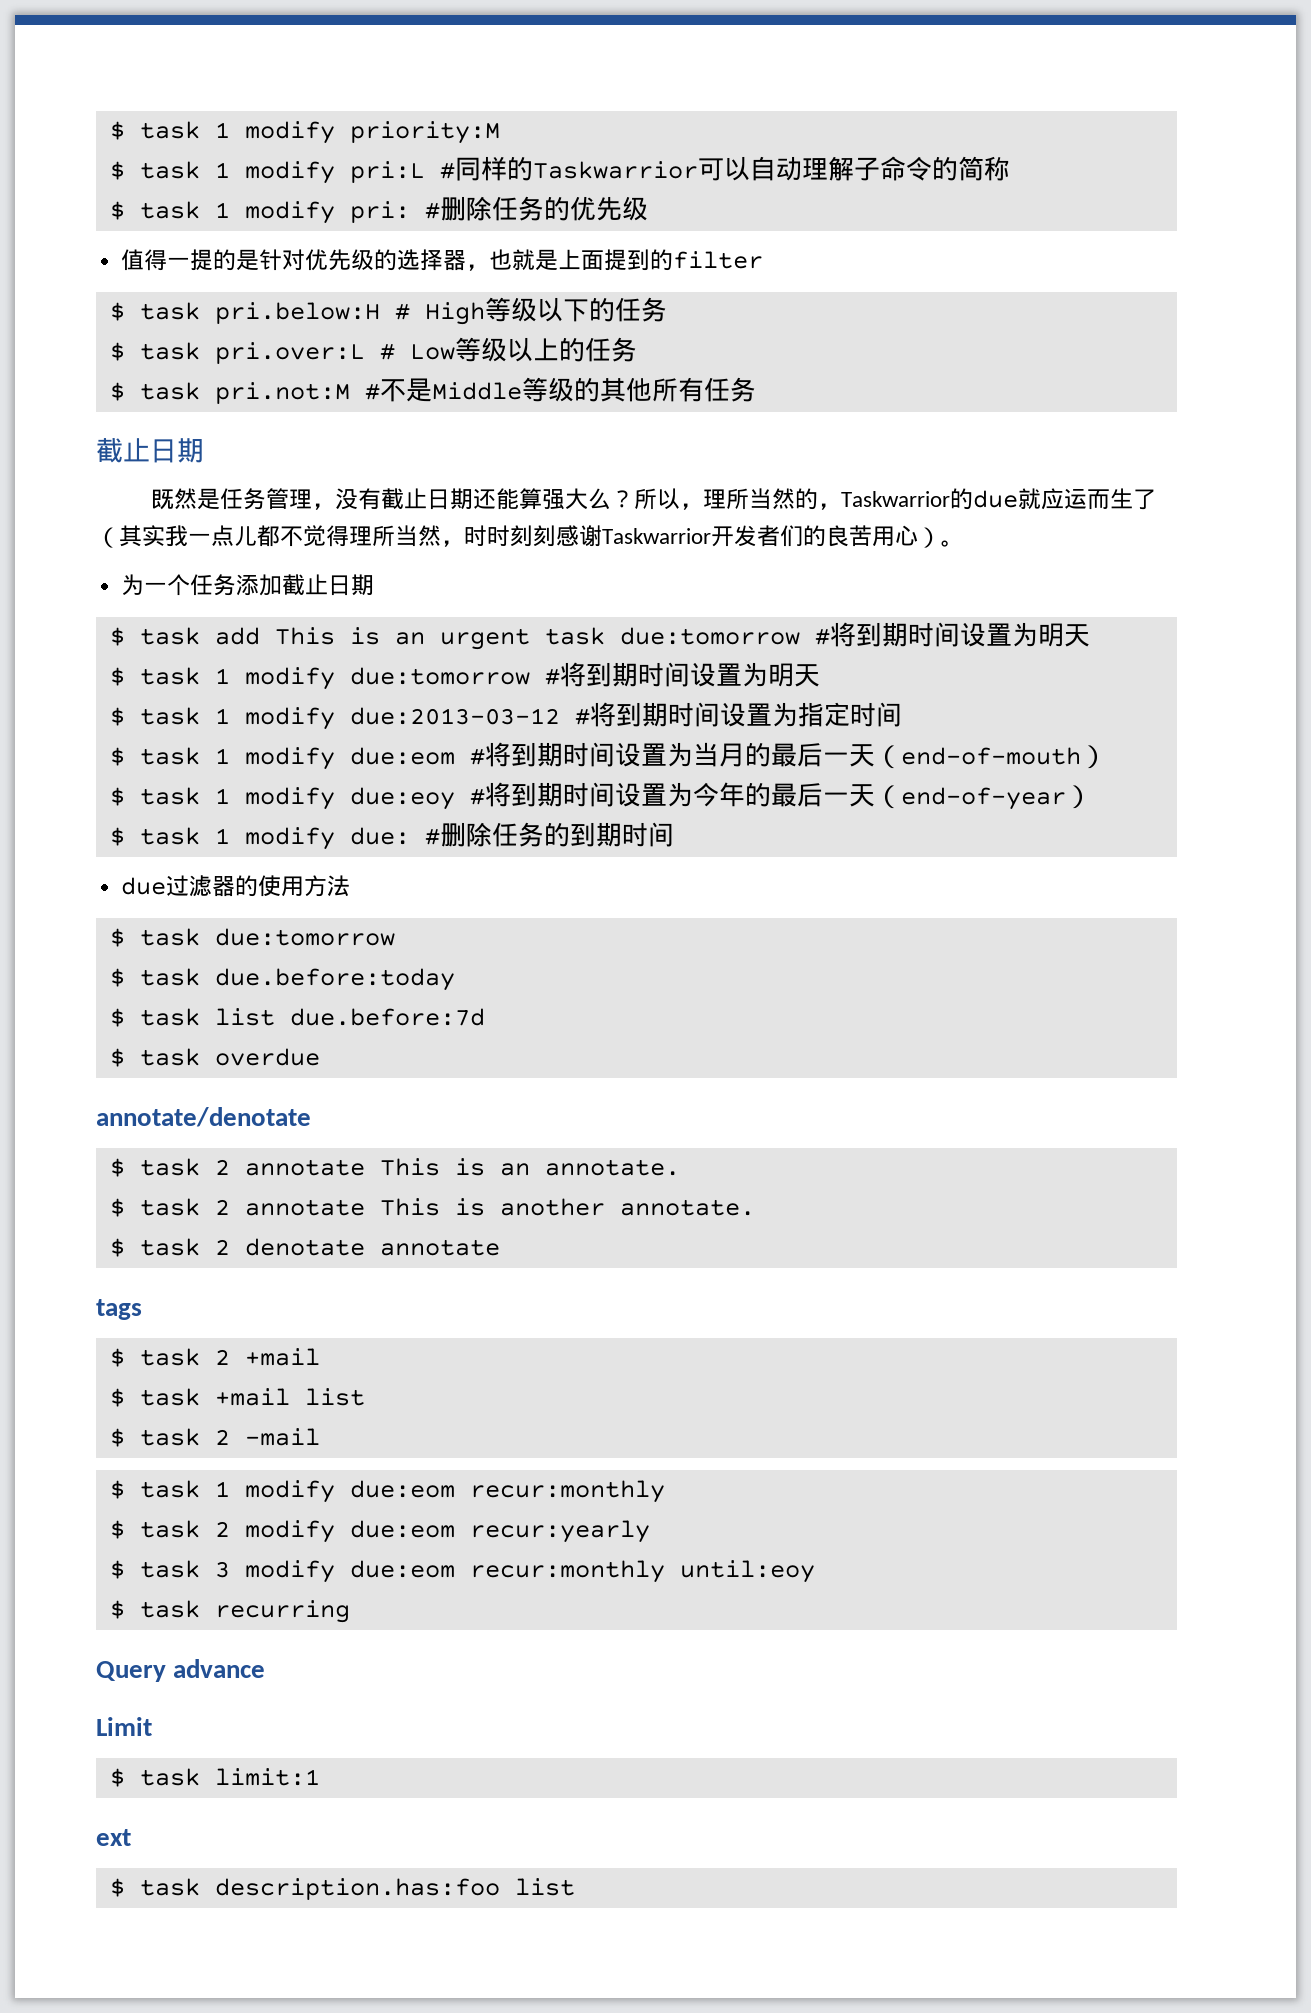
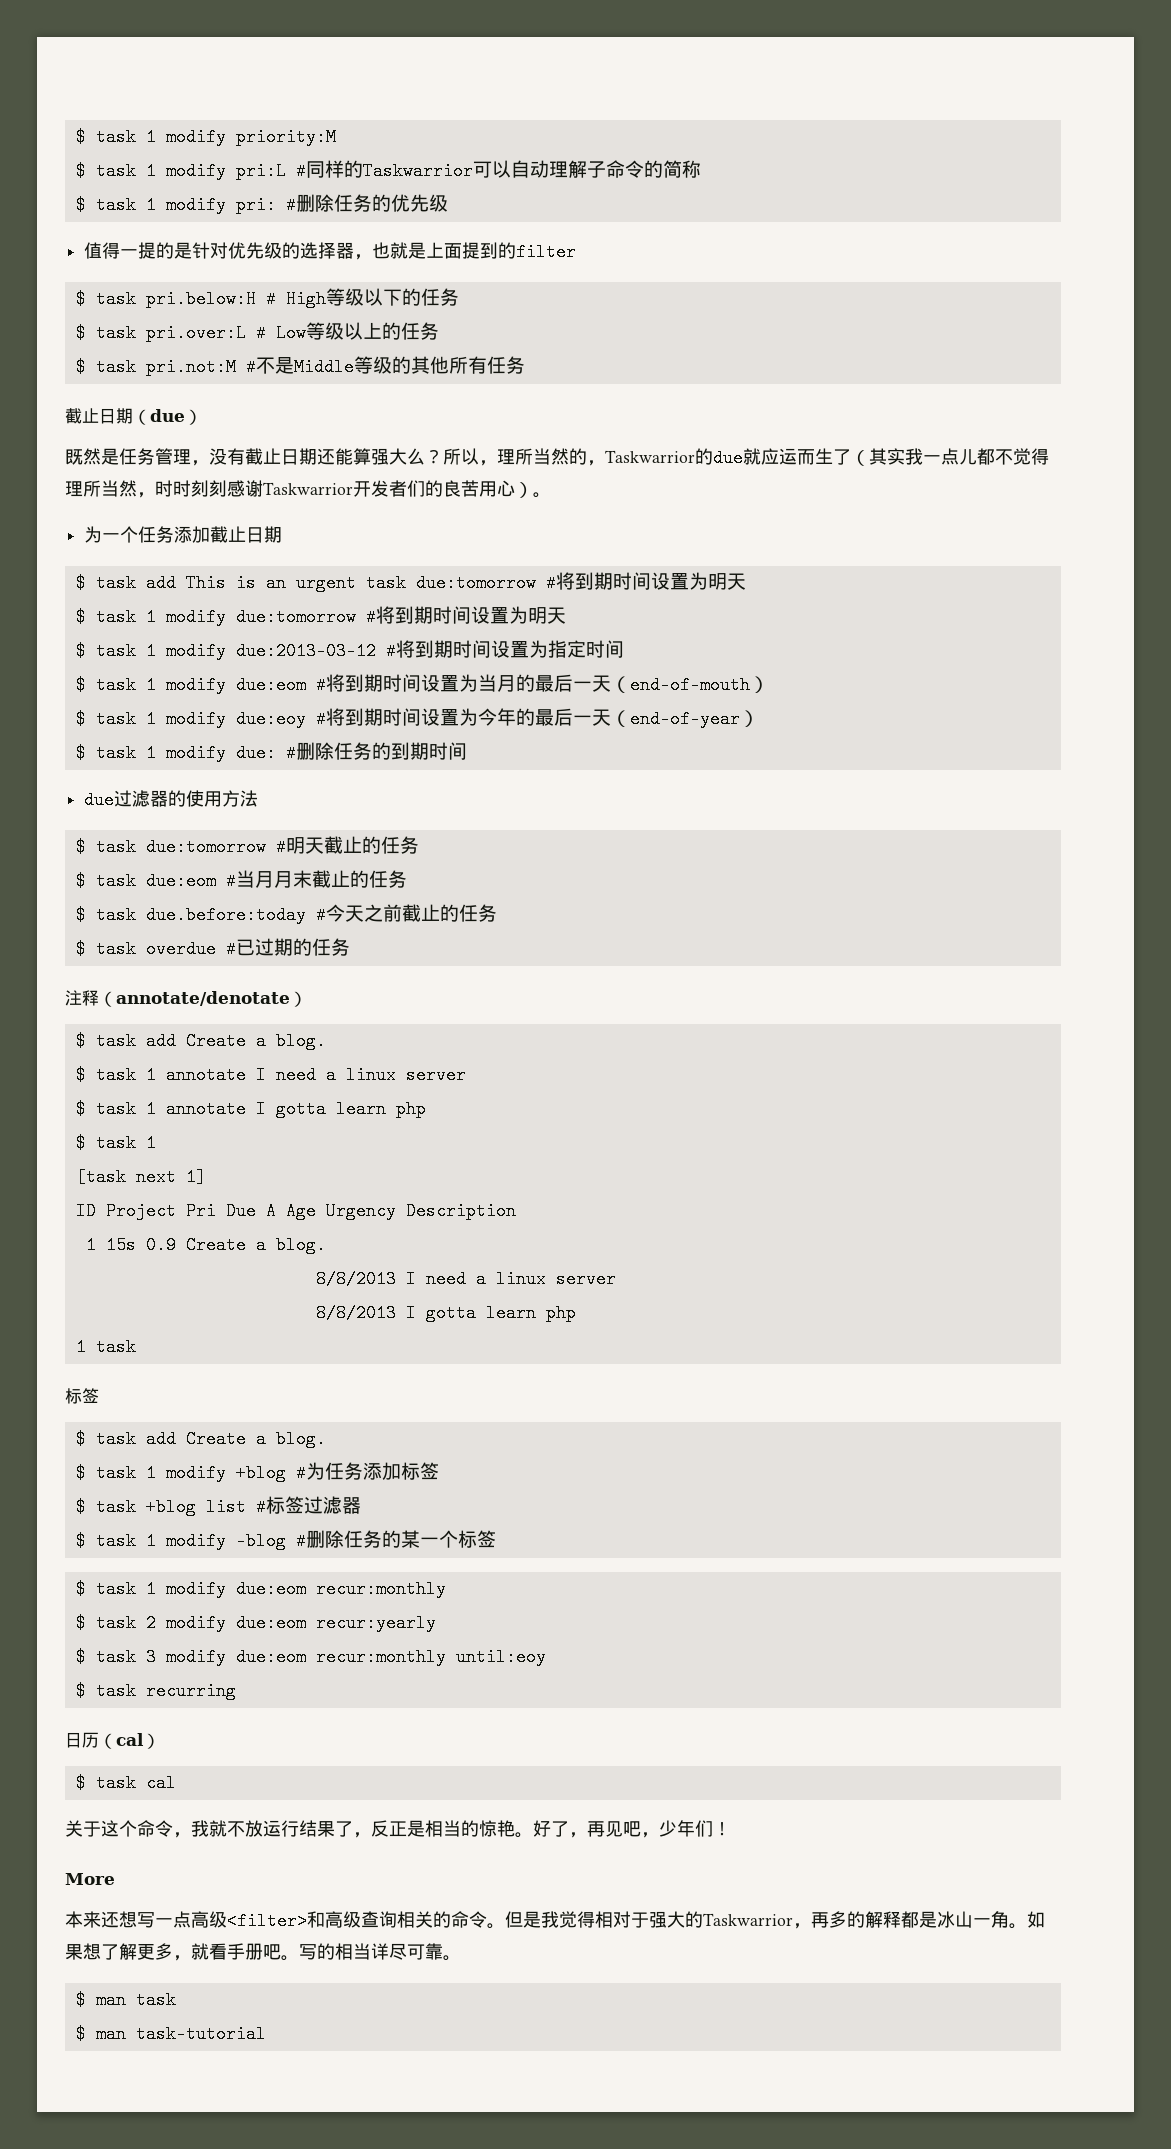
  $ task pri.not:M #不是Middle等级的其他所有任务
- 截止日期
+ 截止日期（due）
- $ task due:tomorrow
- $ task due.before:today
- $ task list due.before:7d
- $ task overdue
- annotate/denotate
- $ task 2 annotate This is an annotate.
- $ task 2 annotate This is another annotate.
- $ task 2 denotate annotate
- tags
- $ task 2 +mail
- $ task +mail list
- $ task 2 -mail
+ $ task due:tomorrow #明天截止的任务
+ $ task due:eom #当月月末截止的任务
+ $ task due.before:today #今天之前截止的任务
+ $ task overdue #已过期的任务
+ 注释（annotate/denotate）
+ $ task add Create a blog.
+ $ task 1 annotate I need a linux server
+ $ task 1 annotate I gotta learn php
+ $ task 1
+ [task next 1]
+ ID Project Pri Due A Age Urgency Description
+ 1 15s 0.9 Create a blog.
+ 8/8/2013 I need a linux server
+ 8/8/2013 I gotta learn php
+ 1 task
+ 标签
+ $ task add Create a blog.
+ $ task 1 modify +blog #为任务添加标签
+ $ task +blog list #标签过滤器
+ $ task 1 modify -blog #删除任务的某一个标签
- Query advance
- Limit
- $ task limit:1
- ext
- $ task description.has:foo list
+ 日历（cal）
+ $ task cal
+ 关于这个命令，我就不放运行结果了，反正是相当的惊艳。好了，再见吧，少年们！
+ More
+ 本来还想写一点高级<filter>和高级查询相关的命令。但是我觉得相对于强大的Taskwarrior，再多的解释都是冰山一角。如果想了解更多，就看手册吧。写的相当详尽可靠。
+ $ man task
+ $ man task-tutorial

